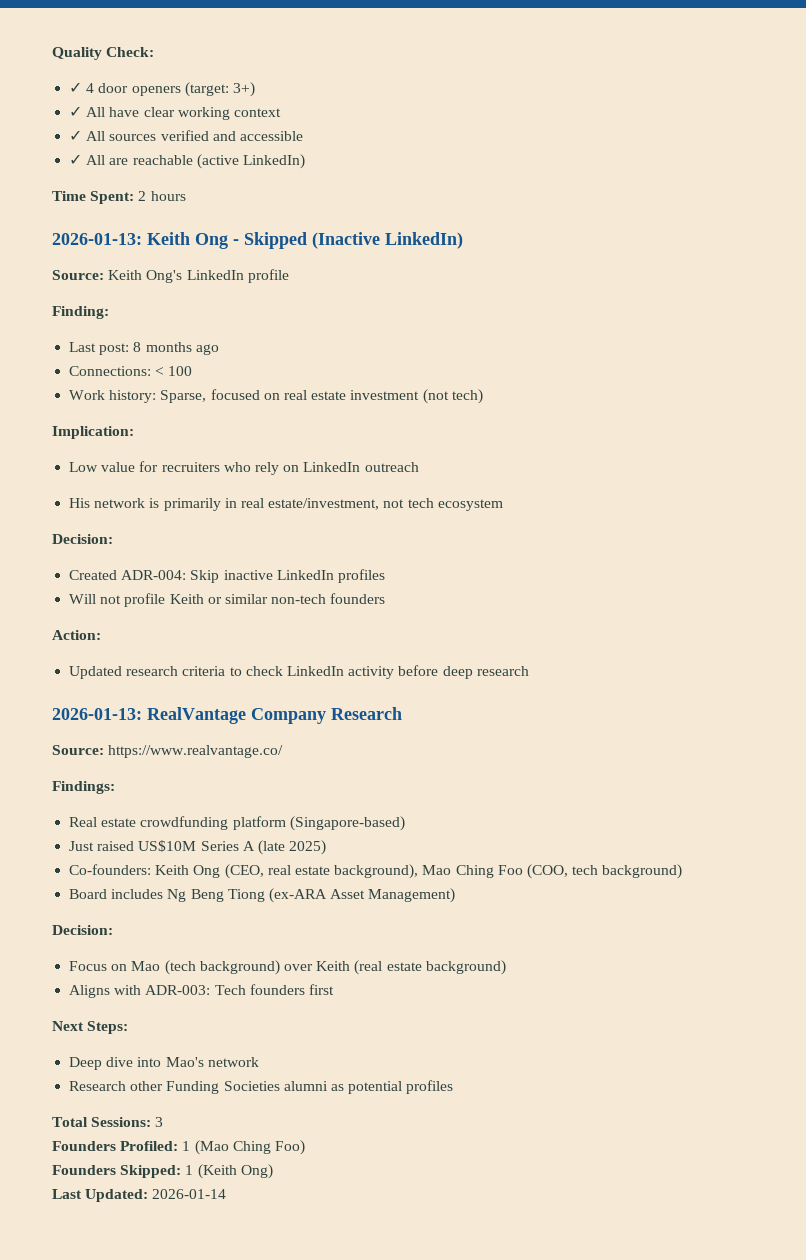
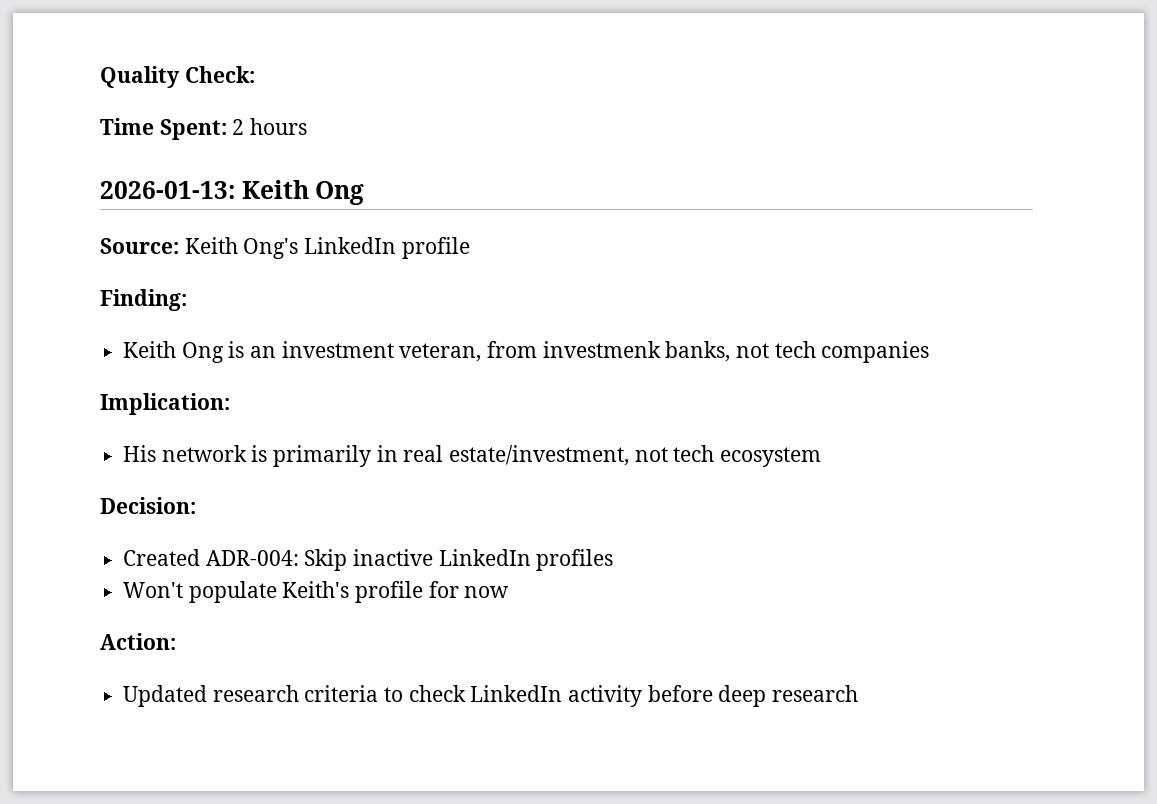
- ✓ 4 door openers (target: 3+)
- ✓ All have clear working context
- ✓ All sources verified and accessible
- ✓ All are reachable (active LinkedIn)
- 2026-01-13: Keith Ong - Skipped (Inactive LinkedIn)
+ 2026-01-13: Keith Ong
- Last post: 8 months ago
- Connections: < 100
- Work history: Sparse, focused on real estate investment (not tech)
+ Keith Ong is an investment veteran, from investmenk banks, not tech companies
  Implication:
- Low value for recruiters who rely on LinkedIn outreach
- Will not profile Keith or similar non-tech founders
+ Won't populate Keith's profile for now
- 2026-01-13: RealVantage Company Research
- Source: https://www.realvantage.co/
- Findings:
- Real estate crowdfunding platform (Singapore-based)
- Just raised US$10M Series A (late 2025)
- Co-founders: Keith Ong (CEO, real estate background), Mao Ching Foo (COO, tech background)
- Board includes Ng Beng Tiong (ex-ARA Asset Management)
- Decision:
- Focus on Mao (tech background) over Keith (real estate background)
- Aligns with ADR-003: Tech founders first
- Next Steps:
- Deep dive into Mao's network
- Research other Funding Societies alumni as potential profiles
- Total Sessions: 3
- Founders Profiled: 1 (Mao Ching Foo)
- Founders Skipped: 1 (Keith Ong)
- Last Updated: 2026-01-14

